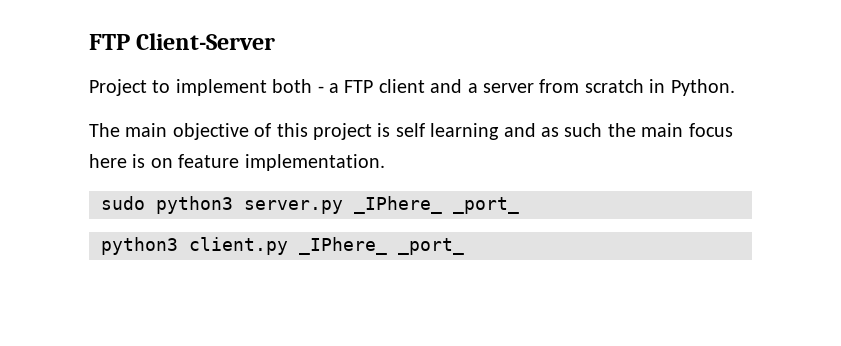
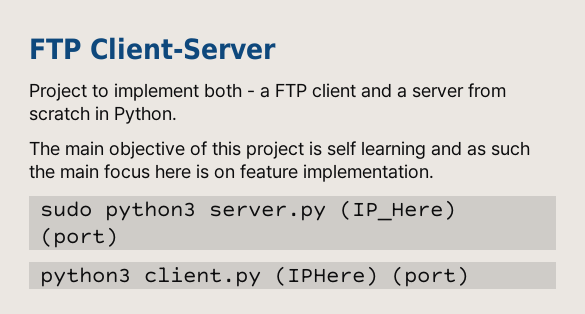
- sudo python3 server.py _IPhere_ _port_
+ sudo python3 server.py (IP_Here) (port)
- python3 client.py _IPhere_ _port_
+ python3 client.py (IPHere) (port)

